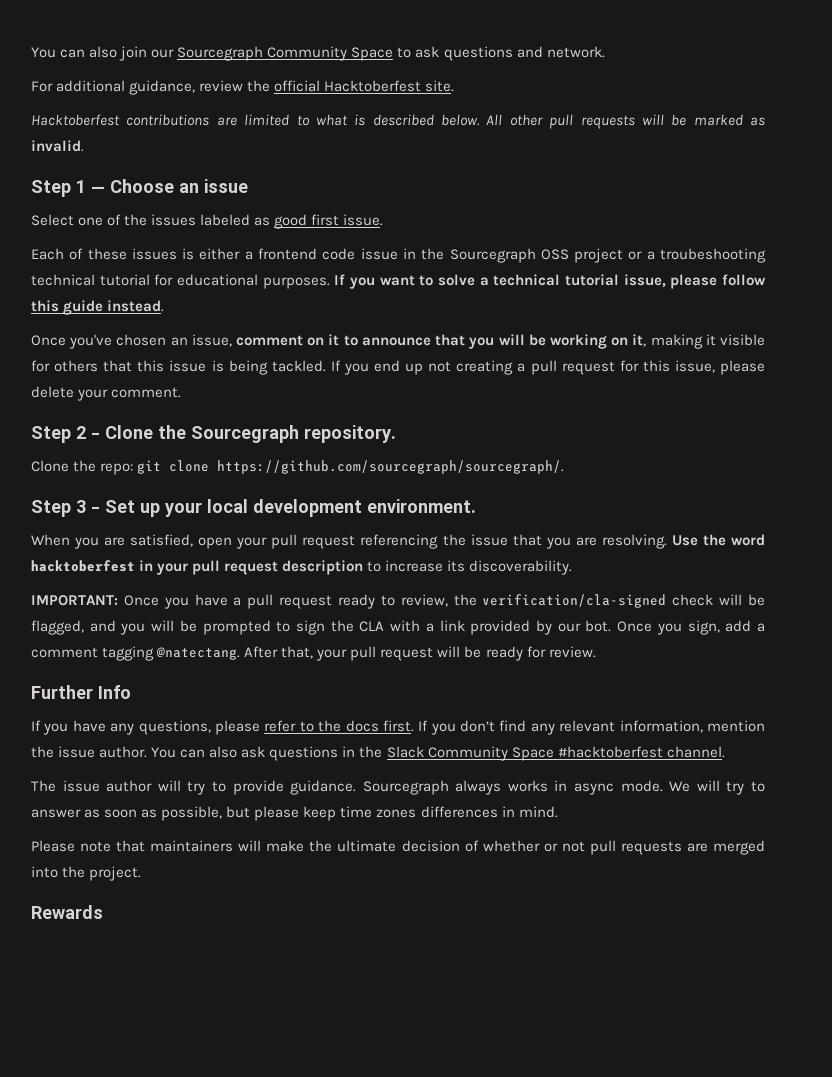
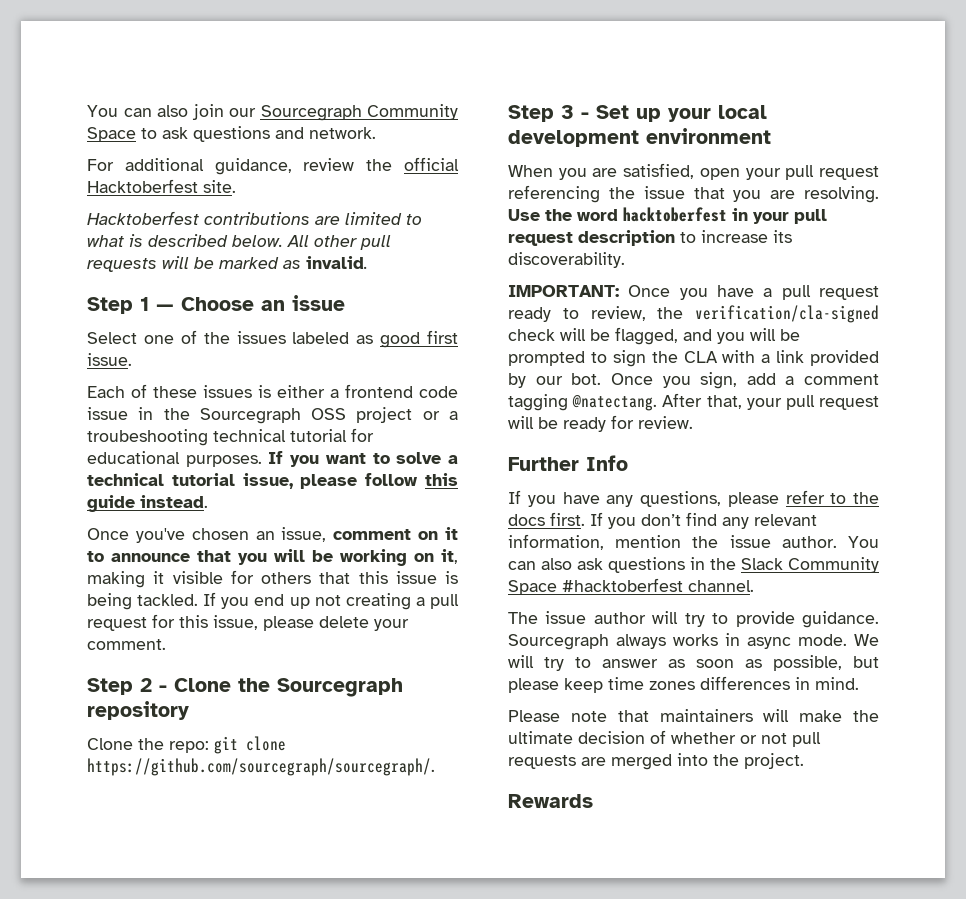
- Step 2 - Clone the Sourcegraph repository.
+ Step 2 - Clone the Sourcegraph repository
- Step 3 - Set up your local development environment.
+ Step 3 - Set up your local development environment

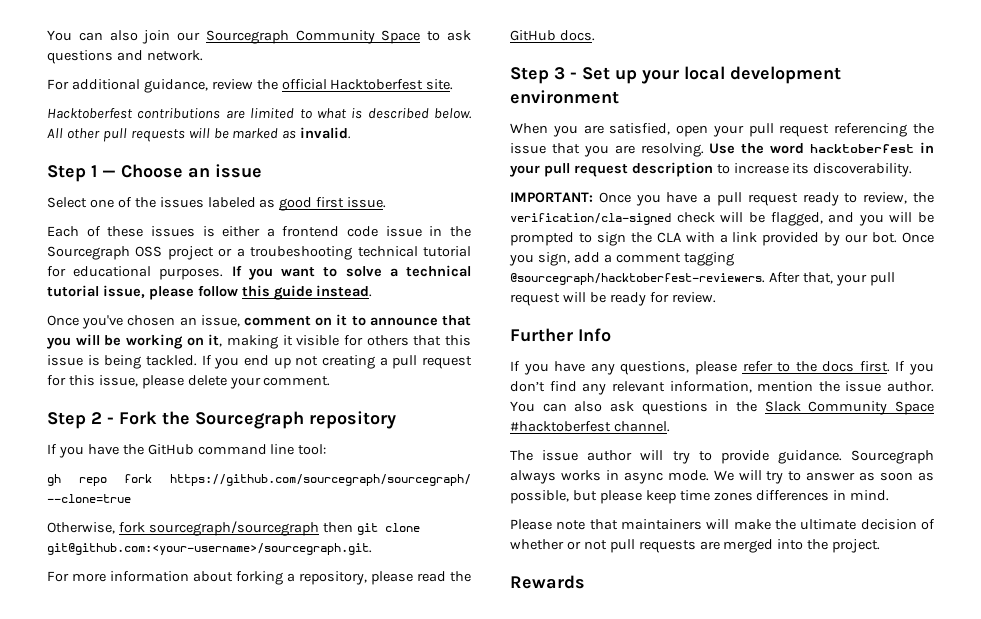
- Step 2 - Clone the Sourcegraph repository
+ Step 2 - Fork the Sourcegraph repository
- Clone the repo: git clone https://github.com/sourcegraph/sourcegraph/.
+ If you have the GitHub command line tool:
+ gh repo fork https://github.com/sourcegraph/sourcegraph/ --clone=true
+ Otherwise, fork sourcegraph/sourcegraph then git clone git@github.com:<your-username>/sourcegraph.git.
+ For more information about forking a repository, please read the GitHub docs.
- Once you sign, add a comment tagging @natectang.
+ Once you sign, add a comment tagging @sourcegraph/hacktoberfest-reviewers.

